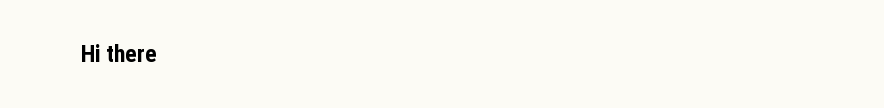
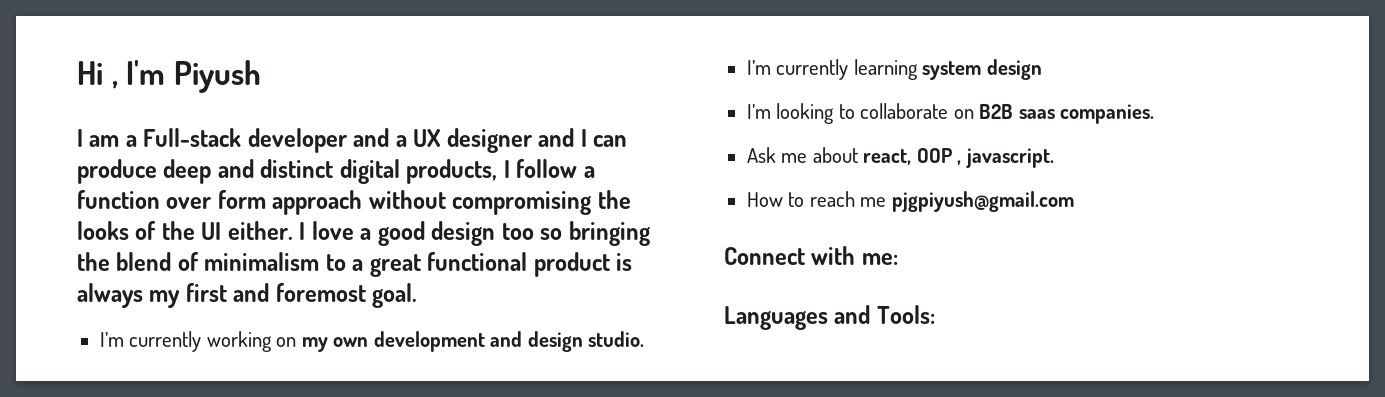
- Hi there
+ Hi , I'm Piyush
+ I am a Full-stack developer and a UX designer and I can produce deep and distinct digital products, I follow a function over form approach without compromising the looks of the UI either. I love a good design too so bringing the blend of minimalism to a great functional product is always my first and foremost goal.
+ I’m currently working on my own development and design studio.
+ I’m currently learning system design
+ I’m looking to collaborate on B2B saas companies.
+ Ask me about react, OOP , javascript.
+ How to reach me pjgpiyush@gmail.com
+ Connect with me:
+ Languages and Tools:

